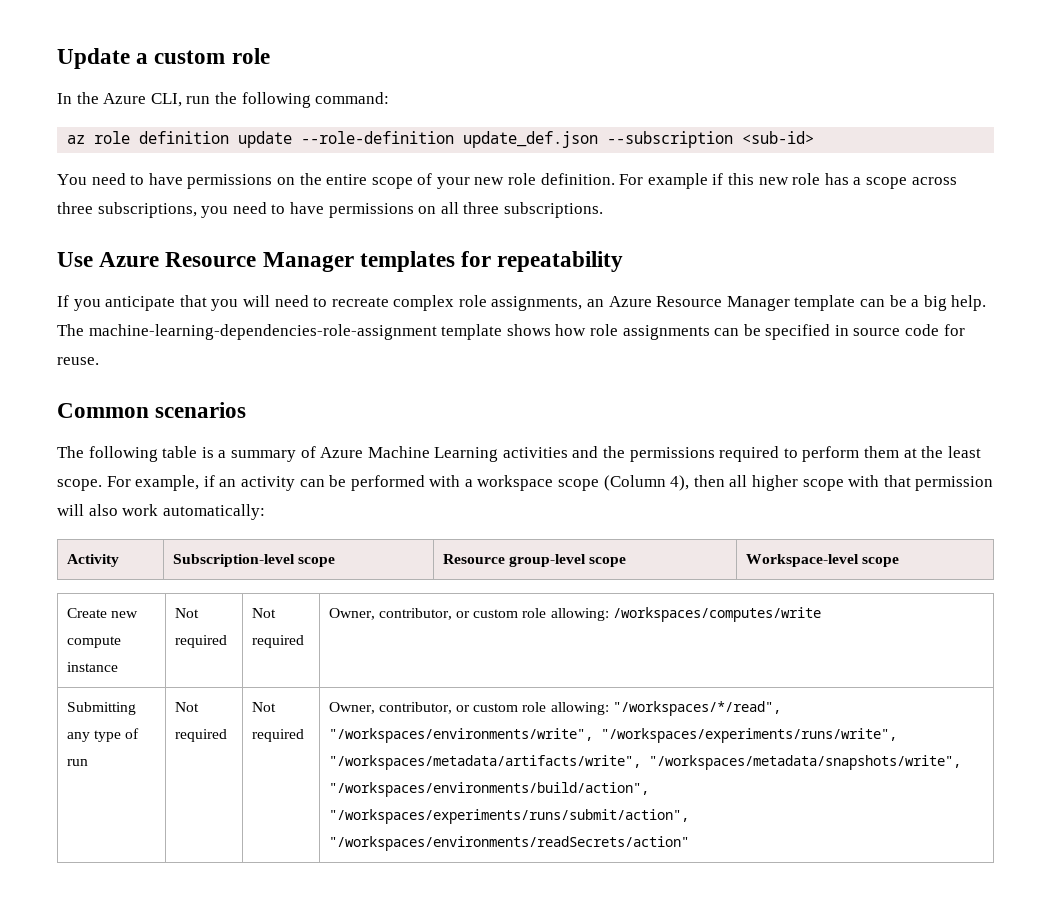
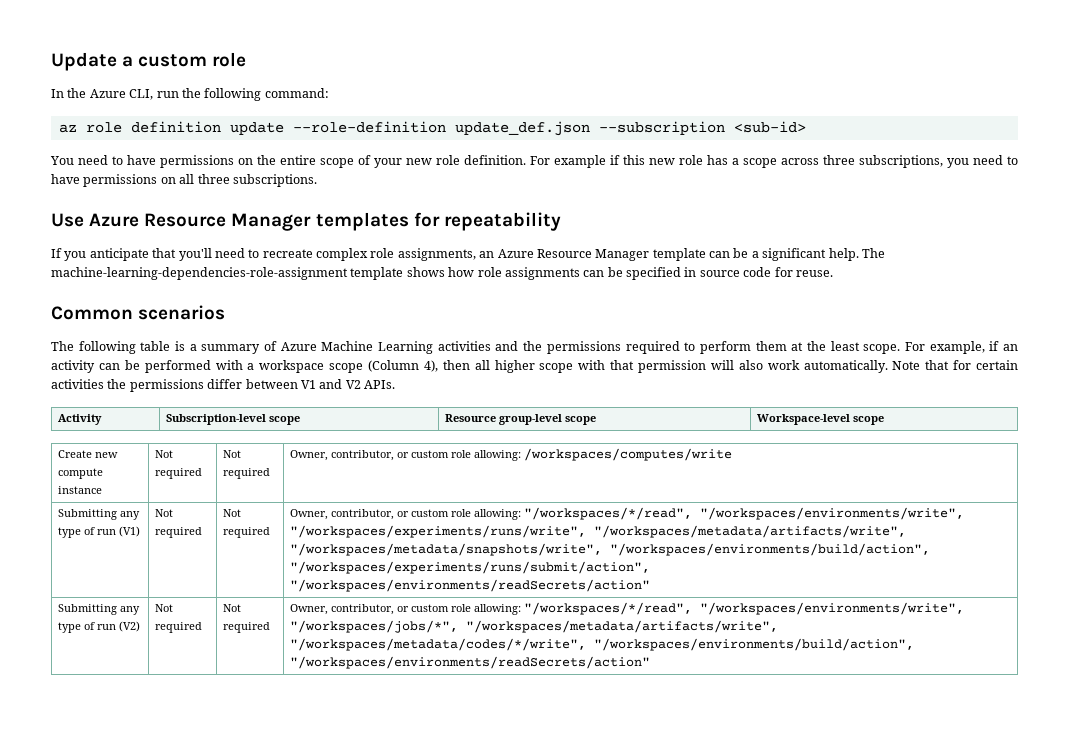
- If you anticipate that you will need to recreate complex role assignments, an Azure Resource Manager template can be a big help.
+ If you anticipate that you'll need to recreate complex role assignments, an Azure Resource Manager template can be a significant help.
- For example, if an activity can be performed with a workspace scope (Column 4), then all higher scope with that permission will also work automatically:
+ For example, if an activity can be performed with a workspace scope (Column 4), then all higher scope with that permission will also work automatically. Note that for certain activities the permissions differ between V1 and V2 APIs.
- Submitting any type of run | Not required | Not required | Owner, contributor, or custom role allowing: "/workspaces/*/read", "/workspaces/environments/write", "/workspaces/experiments/runs/write", "/workspaces/metadata/artifacts/write", "/workspaces/metadata/snapshots/write", "/workspaces/environments/build/action", "/workspaces/experiments/runs/submit/action", "/workspaces/environments/readSecrets/action"
+ Submitting any type of run (V1) | Not required | Not required | Owner, contributor, or custom role allowing: "/workspaces/*/read", "/workspaces/environments/write", "/workspaces/experiments/runs/write", "/workspaces/metadata/artifacts/write", "/workspaces/metadata/snapshots/write", "/workspaces/environments/build/action", "/workspaces/experiments/runs/submit/action", "/workspaces/environments/readSecrets/action"
+ Submitting any type of run (V2) | Not required | Not required | Owner, contributor, or custom role allowing: "/workspaces/*/read", "/workspaces/environments/write", "/workspaces/jobs/*", "/workspaces/metadata/artifacts/write", "/workspaces/metadata/codes/*/write", "/workspaces/environments/build/action", "/workspaces/environments/readSecrets/action"

